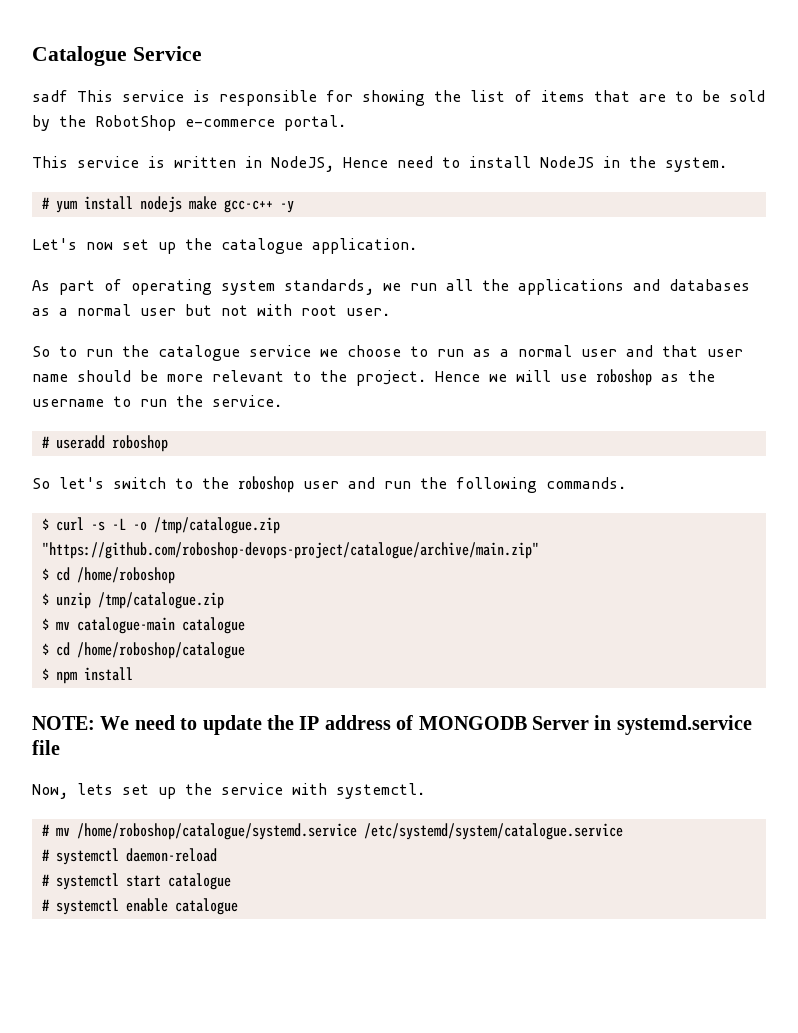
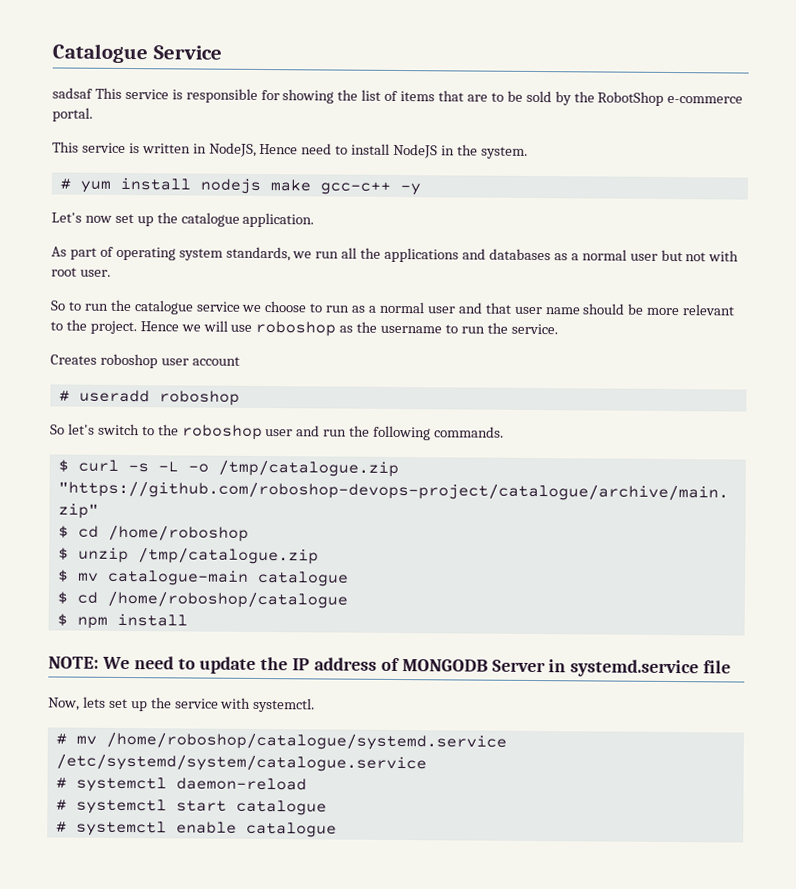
- sadf This service is responsible for showing the list of items that are to be sold by the RobotShop e-commerce portal.
+ sadsaf This service is responsible for showing the list of items that are to be sold by the RobotShop e-commerce portal.
+ Creates roboshop user account

